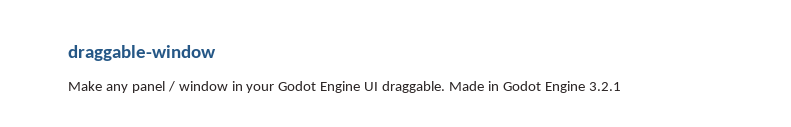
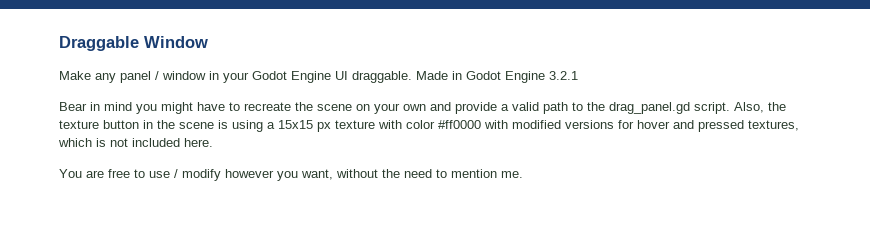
- draggable-window
+ Draggable Window
+ Bear in mind you might have to recreate the scene on your own and provide a valid path to the drag_panel.gd script. Also, the texture button in the scene is using a 15x15 px texture with color #ff0000 with modified versions for hover and pressed textures, which is not included here.
+ You are free to use / modify however you want, without the need to mention me.

